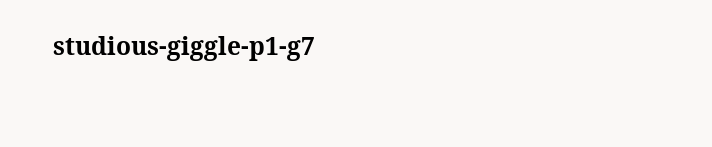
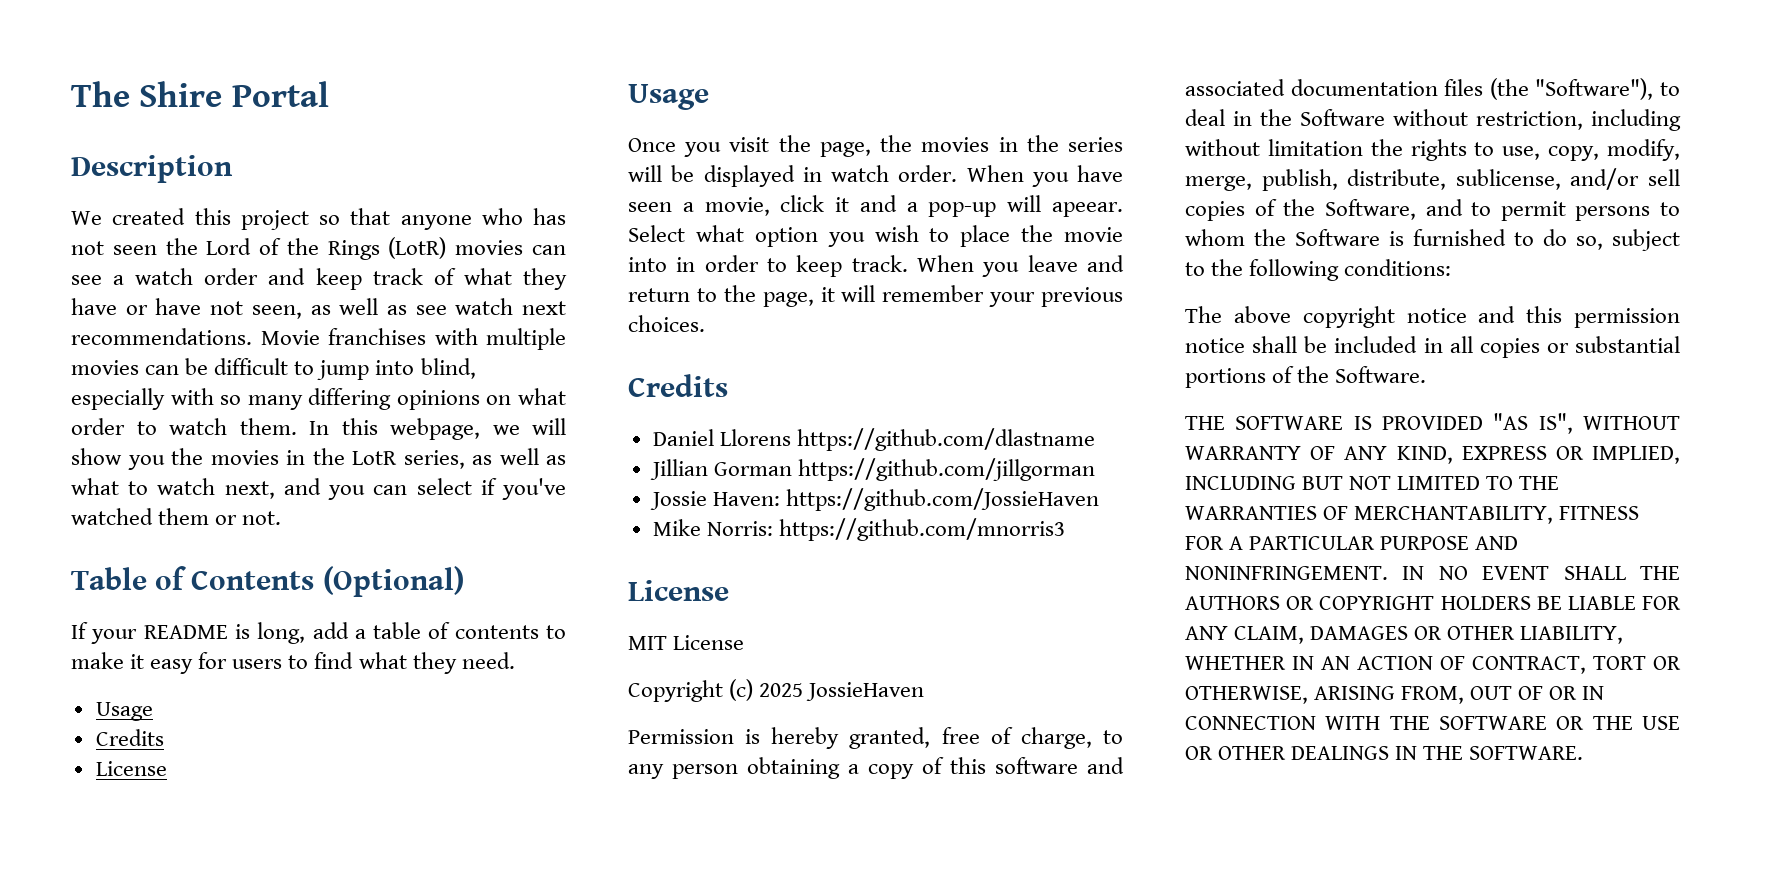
- studious-giggle-p1-g7
+ The Shire Portal
+ Description
+ We created this project so that anyone who has not seen the Lord of the Rings (LotR) movies can see a watch order and keep track of what they have or have not seen, as well as see watch next recommendations. Movie franchises with multiple movies can be difficult to jump into blind, especially with so many differing opinions on what order to watch them. In this webpage, we will show you the movies in the LotR series, as well as what to watch next, and you can select if you've watched them or not.
+ Table of Contents (Optional)
+ If your README is long, add a table of contents to make it easy for users to find what they need.
+ Usage
+ Credits
+ License
+ Usage
+ Once you visit the page, the movies in the series will be displayed in watch order. When you have seen a movie, click it and a pop-up will apeear. Select what option you wish to place the movie into in order to keep track. When you leave and return to the page, it will remember your previous choices.
+ Credits
+ Daniel Llorens https://github.com/dlastname
+ Jillian Gorman https://github.com/jillgorman
+ Jossie Haven: https://github.com/JossieHaven
+ Mike Norris: https://github.com/mnorris3
+ License
+ MIT License
+ Copyright (c) 2025 JossieHaven
+ Permission is hereby granted, free of charge, to any person obtaining a copy of this software and associated documentation files (the "Software"), to deal in the Software without restriction, including without limitation the rights to use, copy, modify, merge, publish, distribute, sublicense, and/or sell copies of the Software, and to permit persons to whom the Software is furnished to do so, subject to the following conditions:
+ The above copyright notice and this permission notice shall be included in all copies or substantial portions of the Software.
+ THE SOFTWARE IS PROVIDED "AS IS", WITHOUT WARRANTY OF ANY KIND, EXPRESS OR IMPLIED, INCLUDING BUT NOT LIMITED TO THE WARRANTIES OF MERCHANTABILITY, FITNESS FOR A PARTICULAR PURPOSE AND NONINFRINGEMENT. IN NO EVENT SHALL THE AUTHORS OR COPYRIGHT HOLDERS BE LIABLE FOR ANY CLAIM, DAMAGES OR OTHER LIABILITY, WHETHER IN AN ACTION OF CONTRACT, TORT OR OTHERWISE, ARISING FROM, OUT OF OR IN CONNECTION WITH THE SOFTWARE OR THE USE OR OTHER DEALINGS IN THE SOFTWARE.

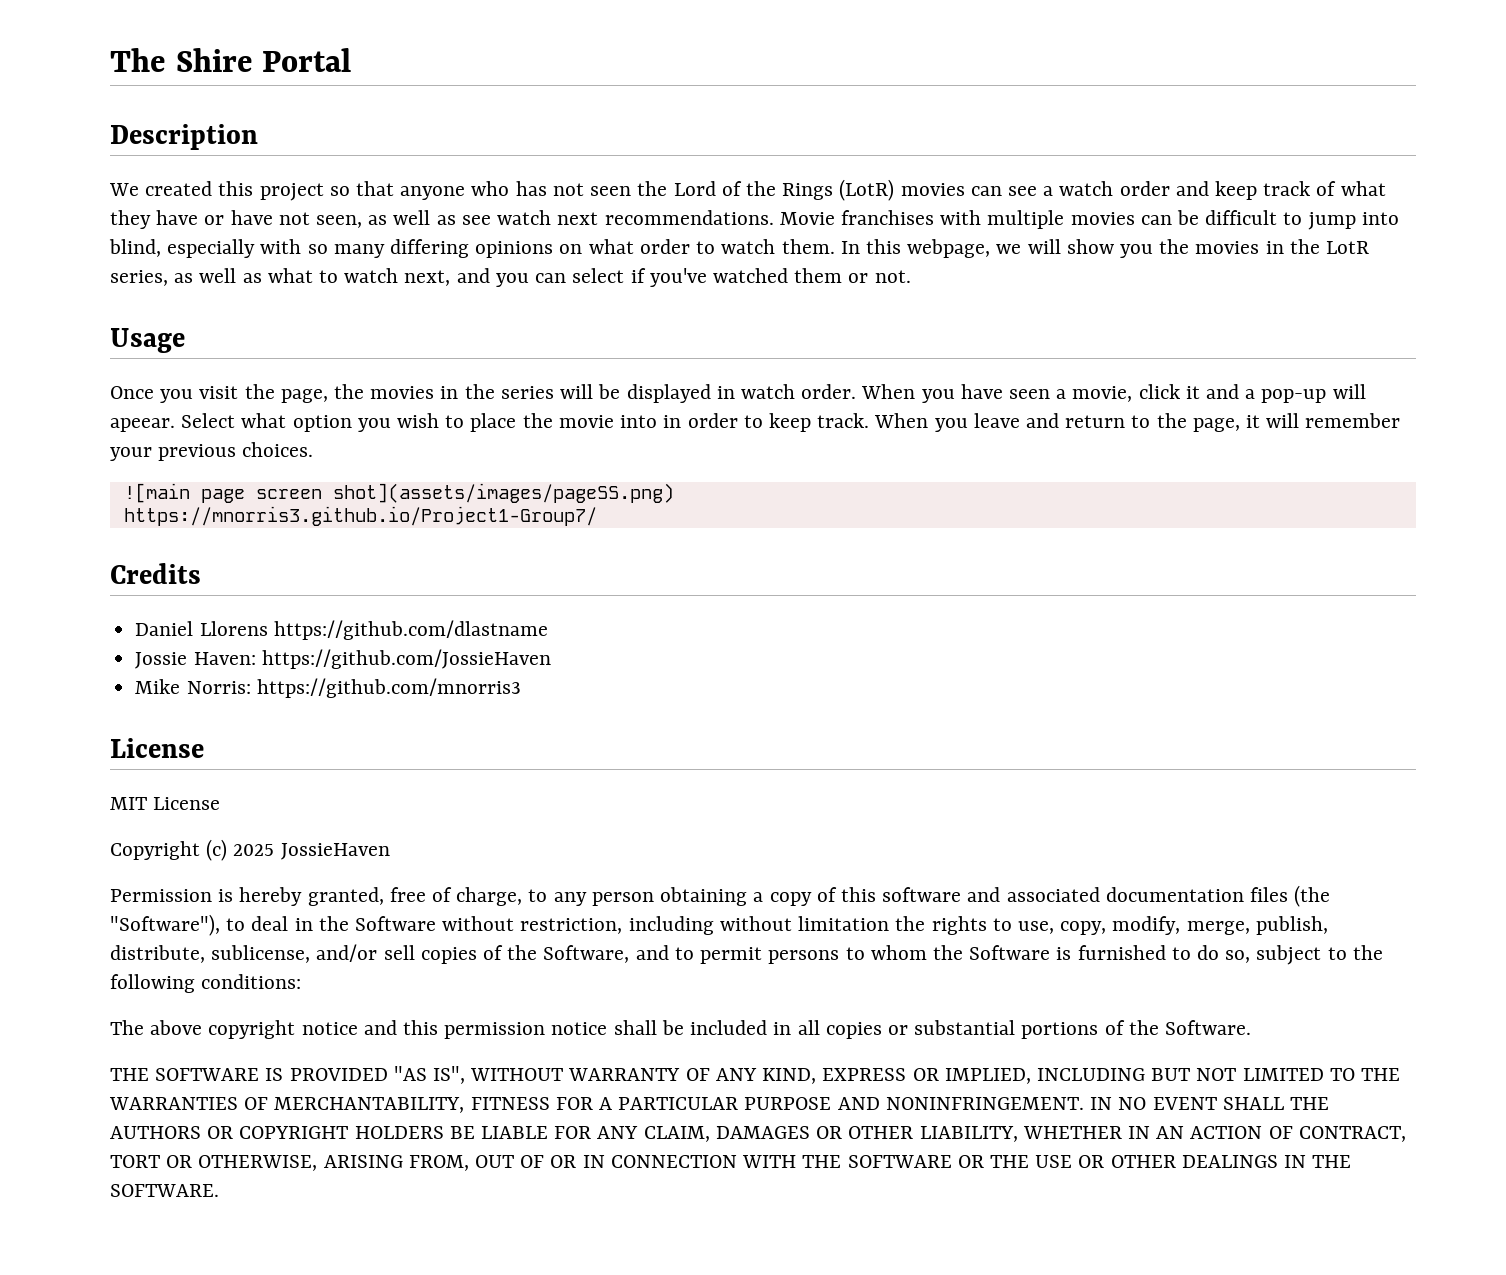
- Table of Contents (Optional)
- If your README is long, add a table of contents to make it easy for users to find what they need.
- Usage
- Credits
- License
+ ![main page screen shot](assets/images/pageSS.png)
+ https://mnorris3.github.io/Project1-Group7/
- Jillian Gorman https://github.com/jillgorman

